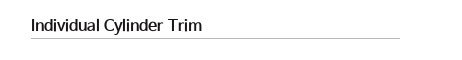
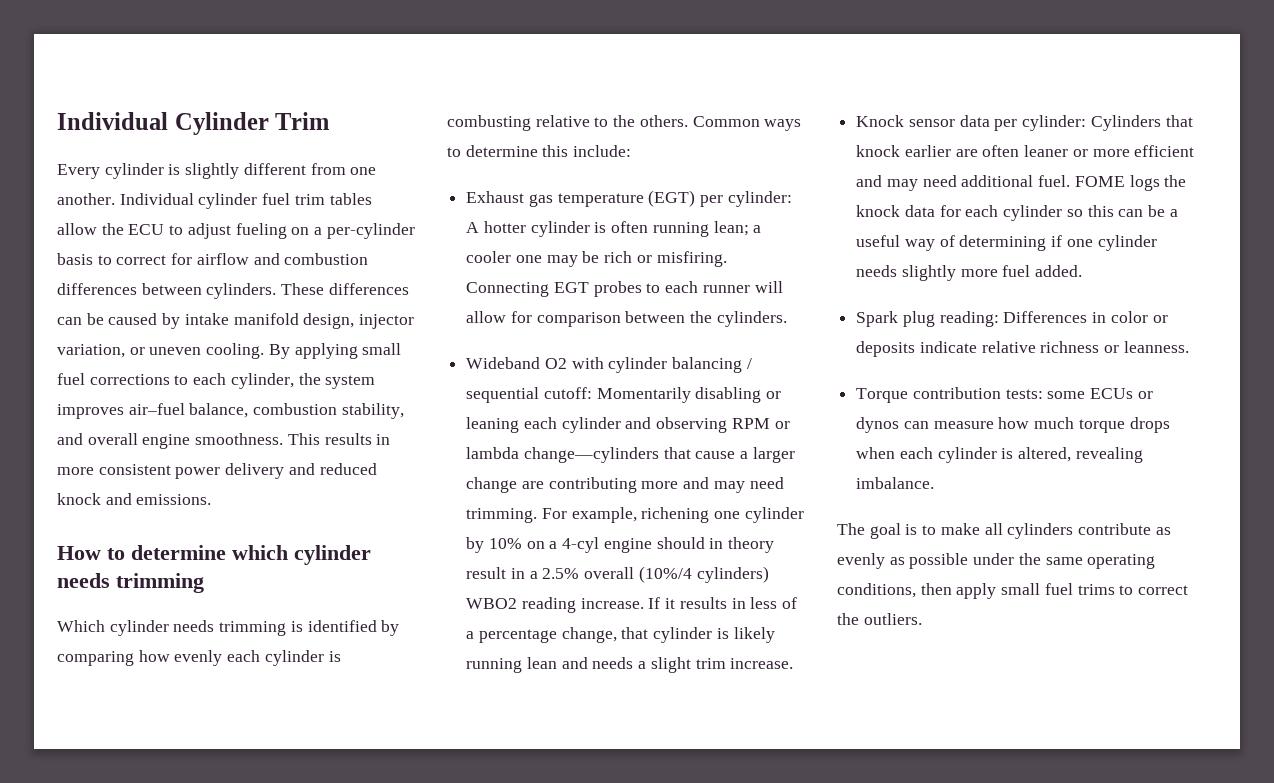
+ Every cylinder is slightly different from one another. Individual cylinder fuel trim tables allow the ECU to adjust fueling on a per-cylinder basis to correct for airflow and combustion differences between cylinders. These differences can be caused by intake manifold design, injector variation, or uneven cooling. By applying small fuel corrections to each cylinder, the system improves air–fuel balance, combustion stability, and overall engine smoothness. This results in more consistent power delivery and reduced knock and emissions.
+ How to determine which cylinder needs trimming
+ Which cylinder needs trimming is identified by comparing how evenly each cylinder is combusting relative to the others. Common ways to determine this include:
+ Exhaust gas temperature (EGT) per cylinder: A hotter cylinder is often running lean; a cooler one may be rich or misfiring. Connecting EGT probes to each runner will allow for comparison between the cylinders.
+ Wideband O2 with cylinder balancing / sequential cutoff: Momentarily disabling or leaning each cylinder and observing RPM or lambda change—cylinders that cause a larger change are contributing more and may need trimming. For example, richening one cylinder by 10% on a 4-cyl engine should in theory result in a 2.5% overall (10%/4 cylinders) WBO2 reading increase. If it results in less of a percentage change, that cylinder is likely running lean and needs a slight trim increase.
+ Knock sensor data per cylinder: Cylinders that knock earlier are often leaner or more efficient and may need additional fuel. FOME logs the knock data for each cylinder so this can be a useful way of determining if one cylinder needs slightly more fuel added.
+ Spark plug reading: Differences in color or deposits indicate relative richness or leanness.
+ Torque contribution tests: some ECUs or dynos can measure how much torque drops when each cylinder is altered, revealing imbalance.
+ The goal is to make all cylinders contribute as evenly as possible under the same operating conditions, then apply small fuel trims to correct the outliers.

